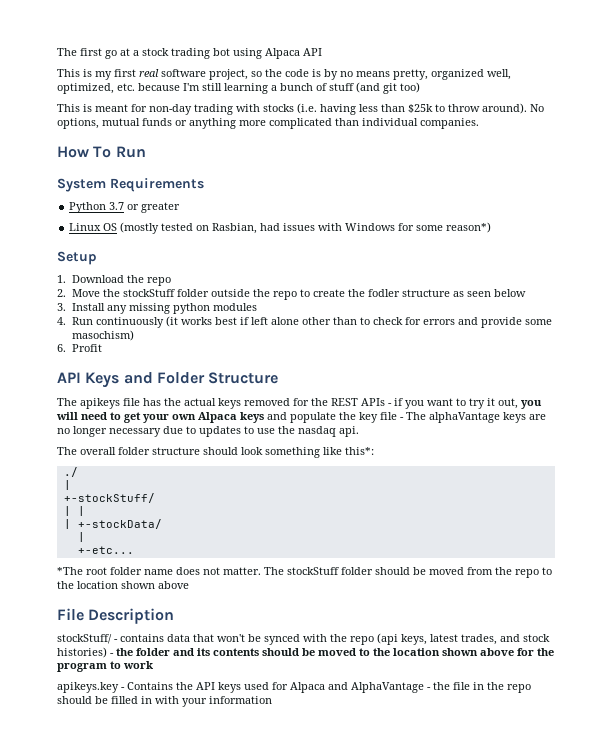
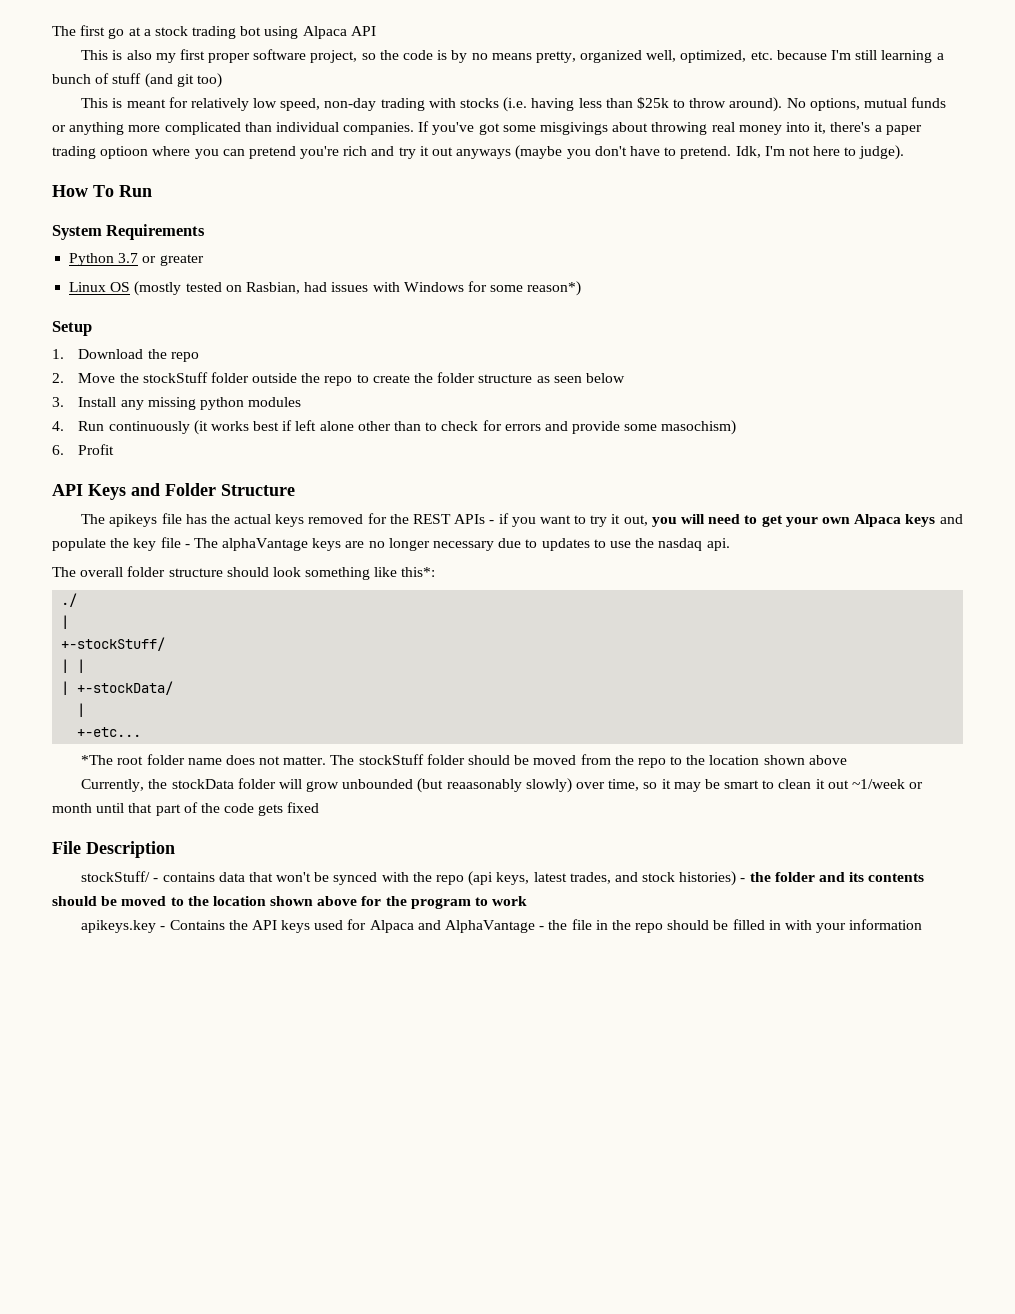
- This is my first real software project, so the code is by no means pretty, organized well, optimized, etc. because I'm still learning a bunch of stuff (and git too)
+ This is also my first proper software project, so the code is by no means pretty, organized well, optimized, etc. because I'm still learning a bunch of stuff (and git too)
- This is meant for non-day trading with stocks (i.e. having less than $25k to throw around).
+ This is meant for relatively low speed, non-day trading with stocks (i.e. having less than $25k to throw around).
+ If you've got some misgivings about throwing real money into it, there's a paper trading optioon where you can pretend you're rich and try it out anyways (maybe you don't have to pretend. Idk, I'm not here to judge).
- 2. Move the stockStuff folder outside the repo to create the fodler structure as seen below
+ 2. Move the stockStuff folder outside the repo to create the folder structure as seen below
+ Currently, the stockData folder will grow unbounded (but reaasonably slowly) over time, so it may be smart to clean it out ~1/week or month until that part of the code gets fixed

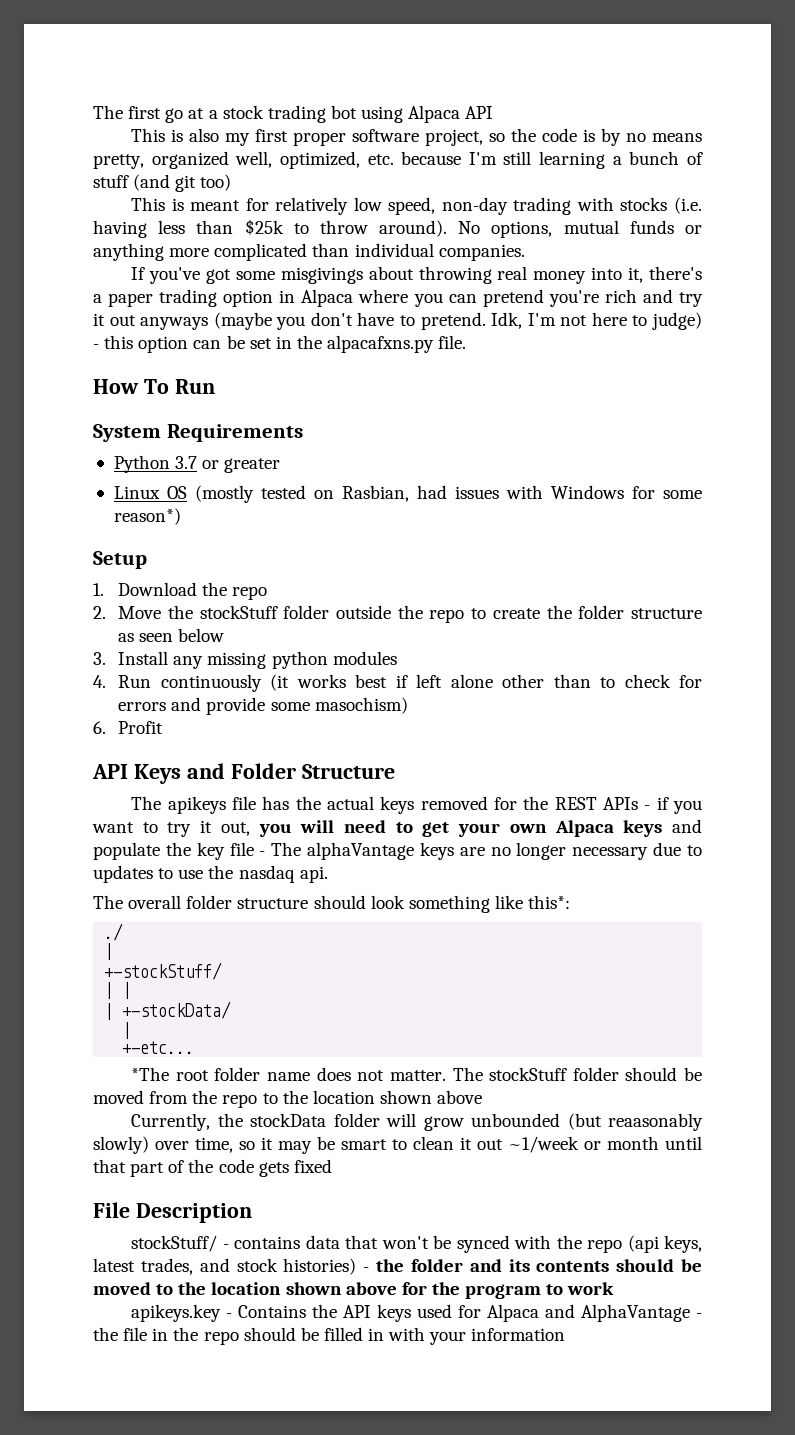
- No options, mutual funds or anything more complicated than individual companies. If you've got some misgivings about throwing real money into it, there's a paper trading optioon where you can pretend you're rich and try it out anyways (maybe you don't have to pretend.
+ No options, mutual funds or anything more complicated than individual companies.
+ If you've got some misgivings about throwing real money into it, there's a paper trading option in Alpaca where you can pretend you're rich and try it out anyways (maybe you don't have to pretend.
- Idk, I'm not here to judge).
+ Idk, I'm not here to judge) - this option can be set in the alpacafxns.py file.

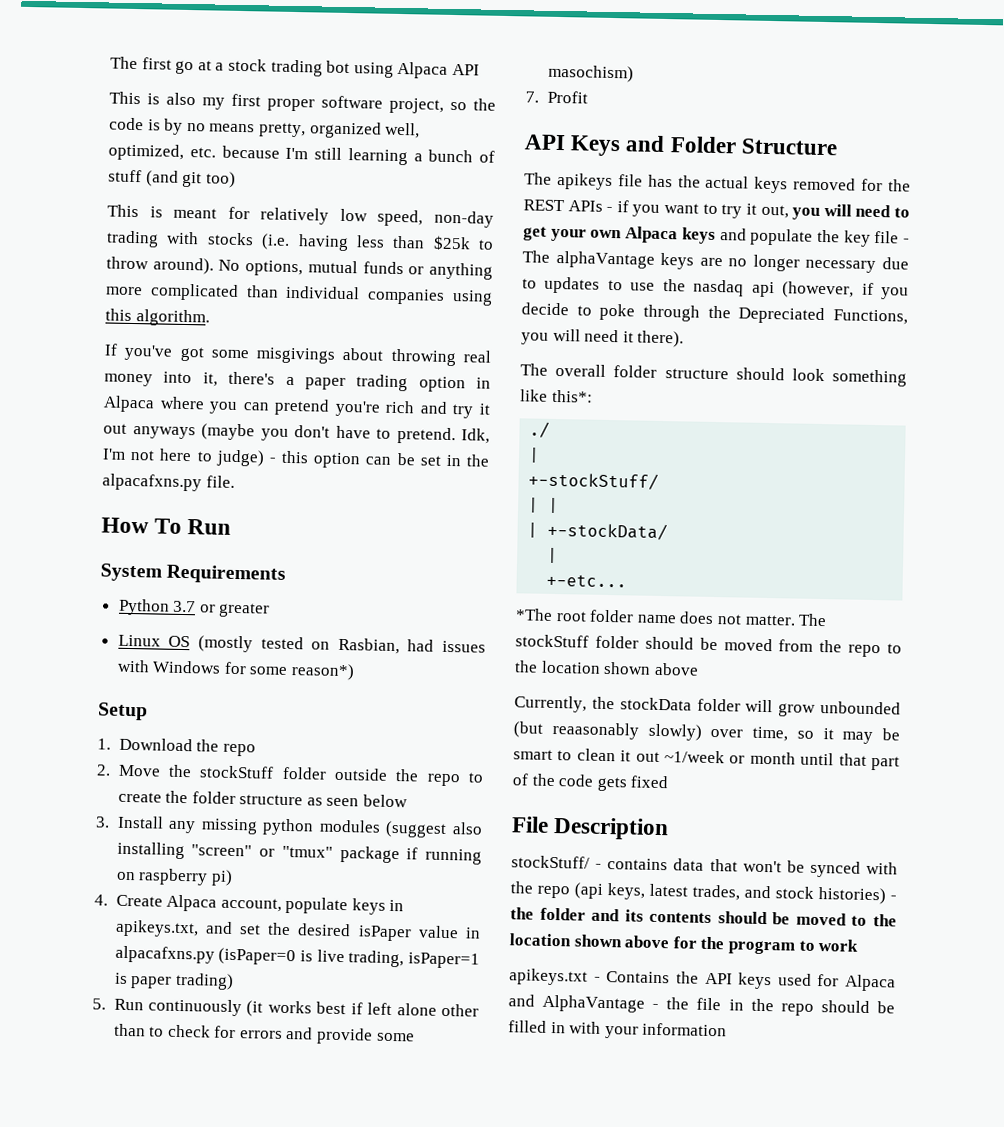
- No options, mutual funds or anything more complicated than individual companies.
+ No options, mutual funds or anything more complicated than individual companies using this algorithm.
- 3. Install any missing python modules
- 4. Run continuously (it works best if left alone other than to check for errors and provide some masochism)
+ 3. Install any missing python modules (suggest also installing "screen" or "tmux" package if running on raspberry pi)
+ 4. Create Alpaca account, populate keys in apikeys.txt, and set the desired isPaper value in alpacafxns.py (isPaper=0 is live trading, isPaper=1 is paper trading)
+ 5. Run continuously (it works best if left alone other than to check for errors and provide some masochism)
- 6. Profit
+ 7. Profit
- The apikeys file has the actual keys removed for the REST APIs - if you want to try it out, you will need to get your own Alpaca keys and populate the key file - The alphaVantage keys are no longer necessary due to updates to use the nasdaq api.
+ The apikeys file has the actual keys removed for the REST APIs - if you want to try it out, you will need to get your own Alpaca keys and populate the key file - The alphaVantage keys are no longer necessary due to updates to use the nasdaq api (however, if you decide to poke through the Depreciated Functions, you will need it there).
- apikeys.key - Contains the API keys used for Alpaca and AlphaVantage - the file in the repo should be filled in with your information
+ apikeys.txt - Contains the API keys used for Alpaca and AlphaVantage - the file in the repo should be filled in with your information

